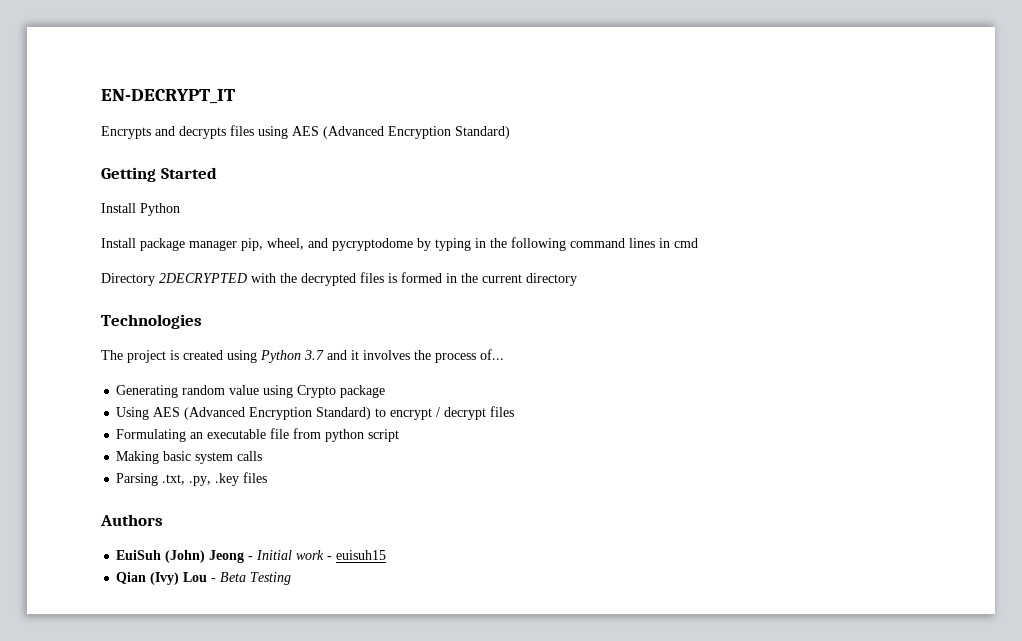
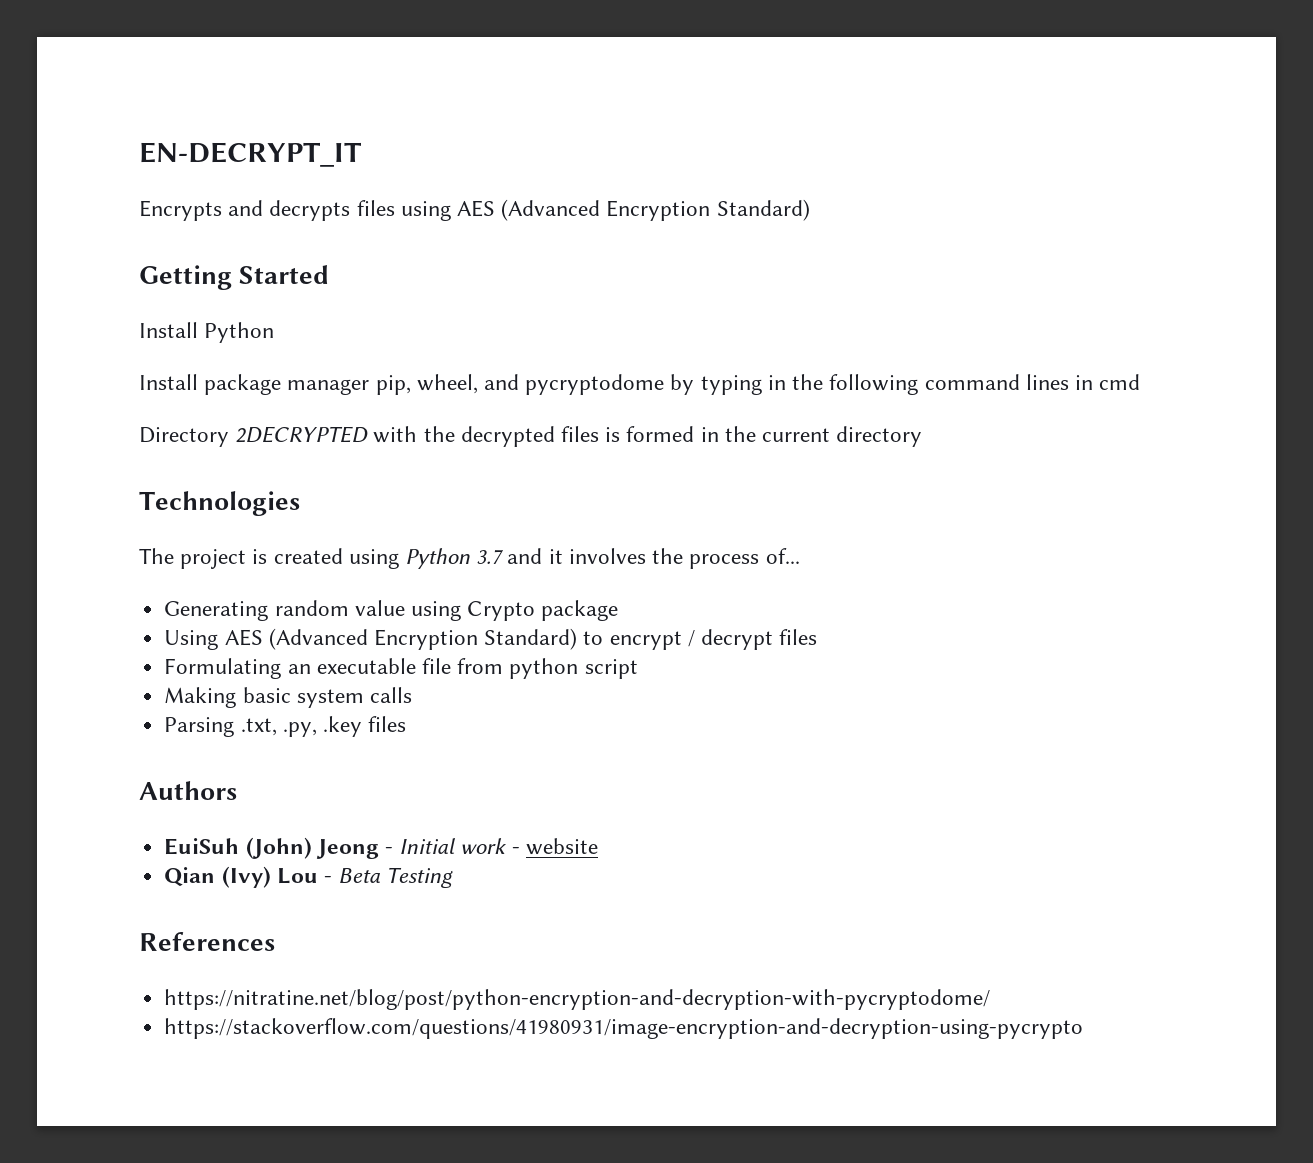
- EuiSuh (John) Jeong - Initial work - euisuh15
+ EuiSuh (John) Jeong - Initial work - website
+ References
+ https://nitratine.net/blog/post/python-encryption-and-decryption-with-pycryptodome/
+ https://stackoverflow.com/questions/41980931/image-encryption-and-decryption-using-pycrypto

